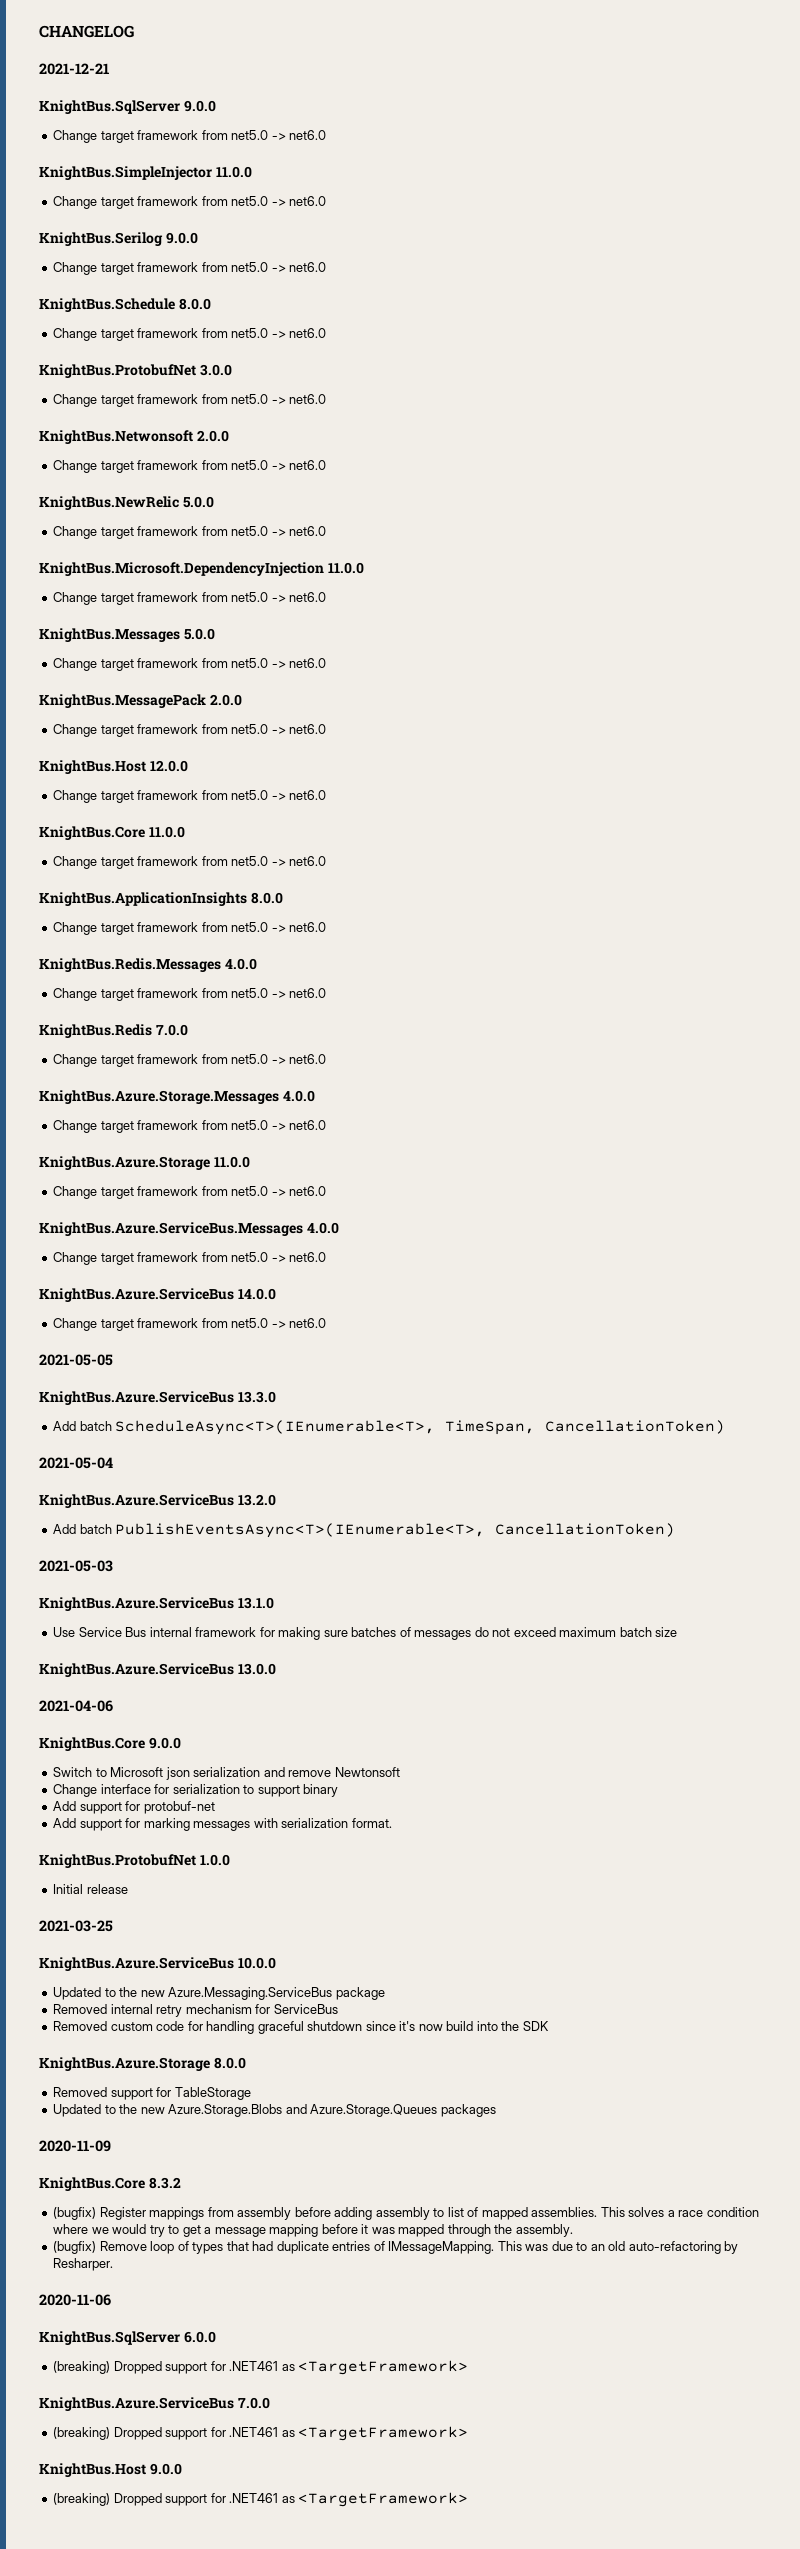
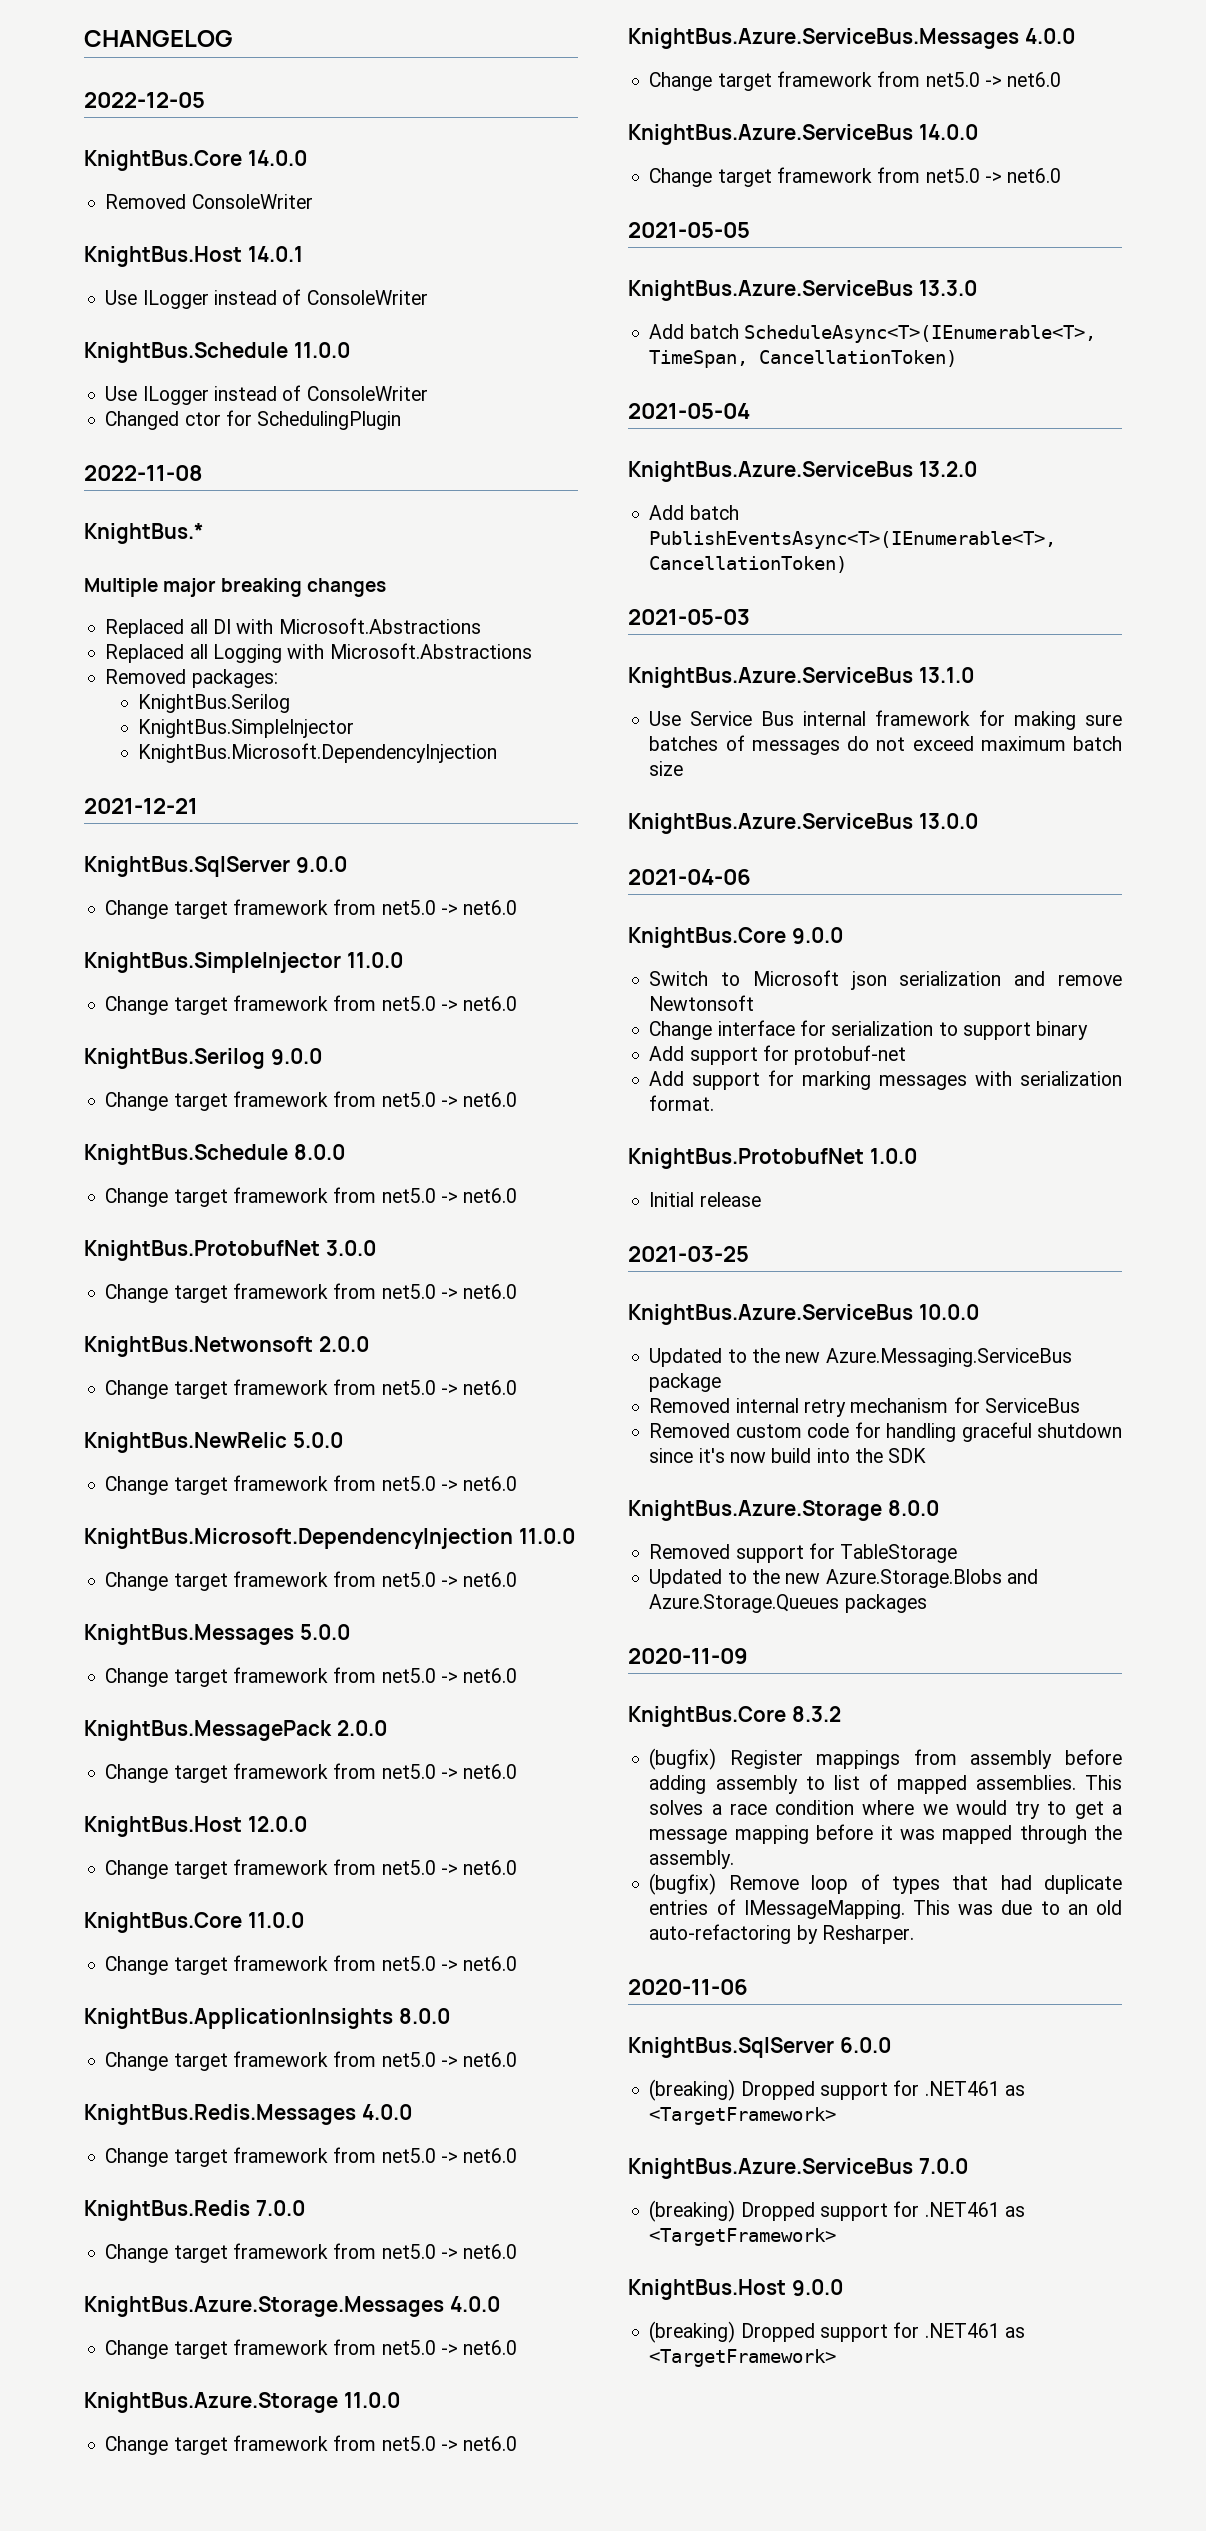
+ 2022-12-05
+ KnightBus.Core 14.0.0
+ Removed ConsoleWriter
+ KnightBus.Host 14.0.1
+ Use ILogger instead of ConsoleWriter
+ KnightBus.Schedule 11.0.0
+ Use ILogger instead of ConsoleWriter
+ Changed ctor for SchedulingPlugin
+ 2022-11-08
+ KnightBus.*
+ Multiple major breaking changes
+ Replaced all DI with Microsoft.Abstractions
+ Replaced all Logging with Microsoft.Abstractions
+ Removed packages:
+ KnightBus.Serilog
+ KnightBus.SimpleInjector
+ KnightBus.Microsoft.DependencyInjection

